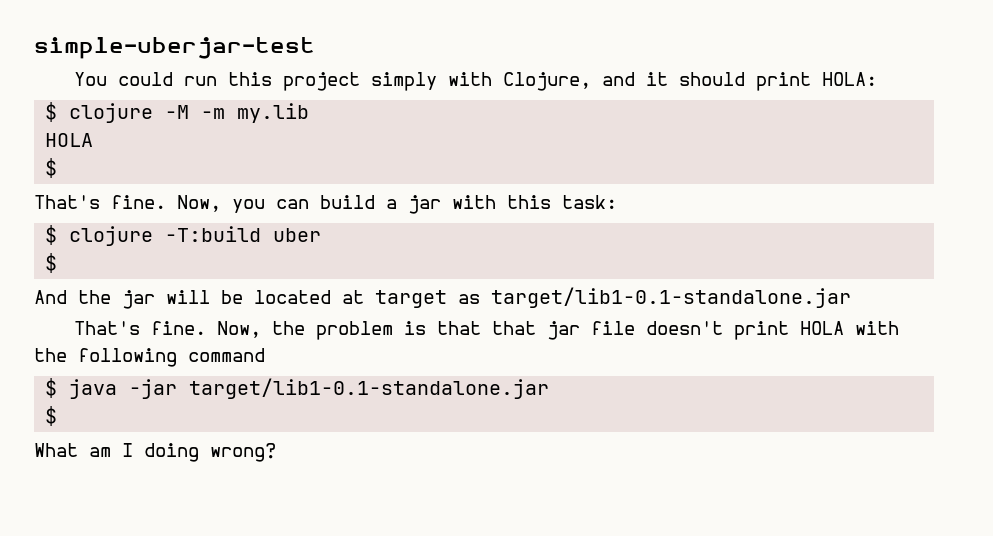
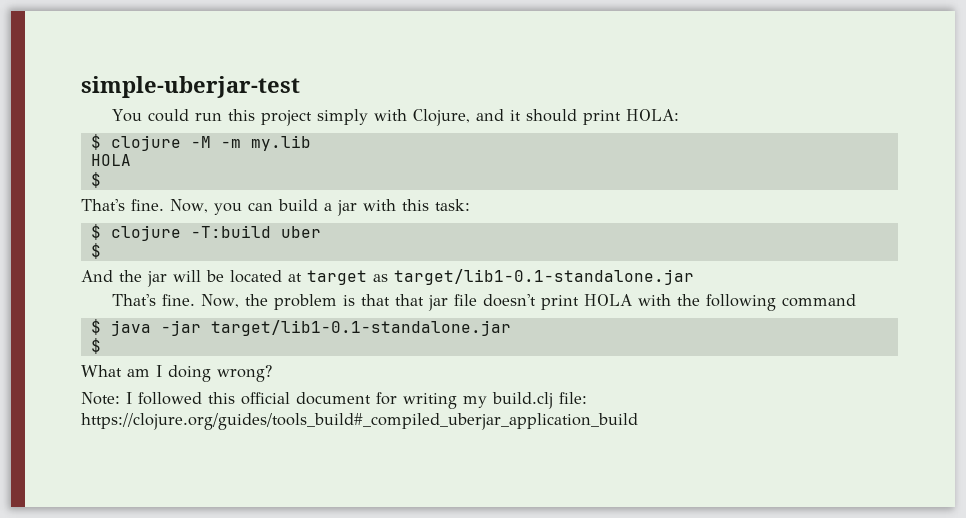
+ Note: I followed this official document for writing my build.clj file: https://clojure.org/guides/tools_build#_compiled_uberjar_application_build

